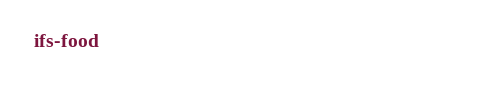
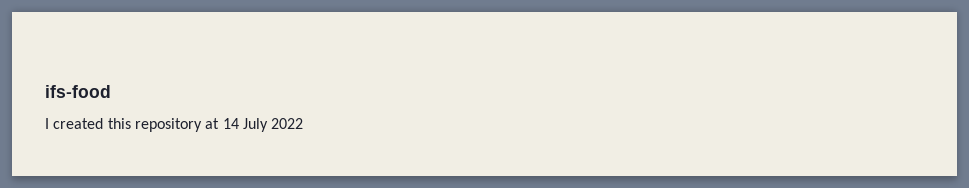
+ I created this repository at 14 July 2022

